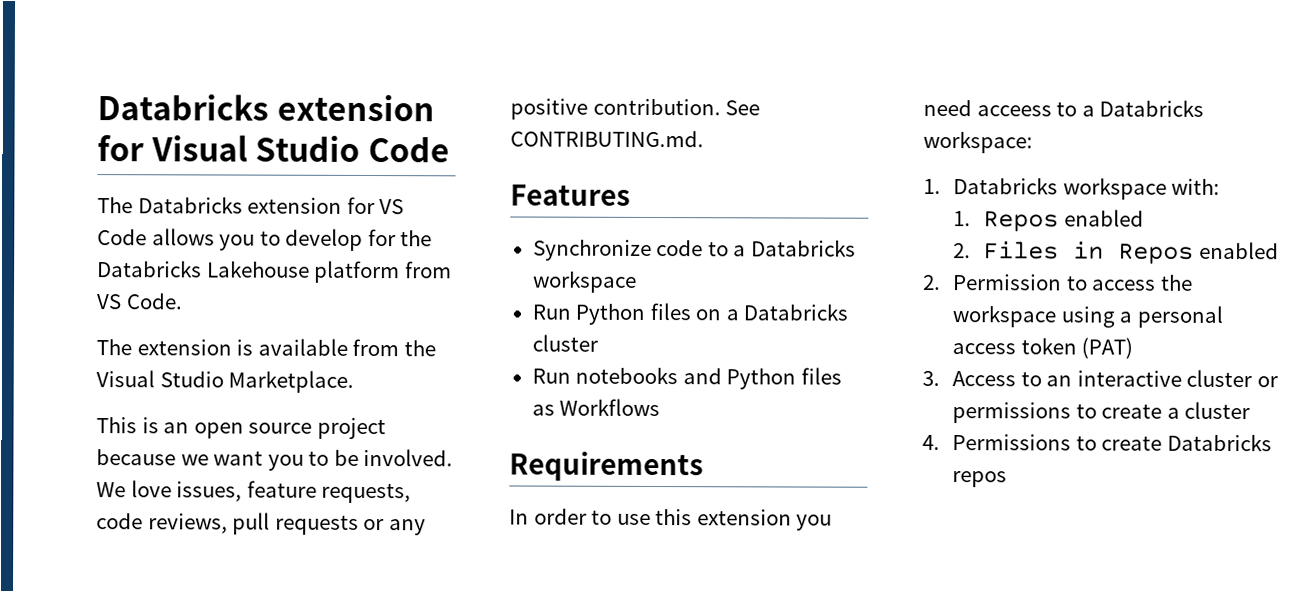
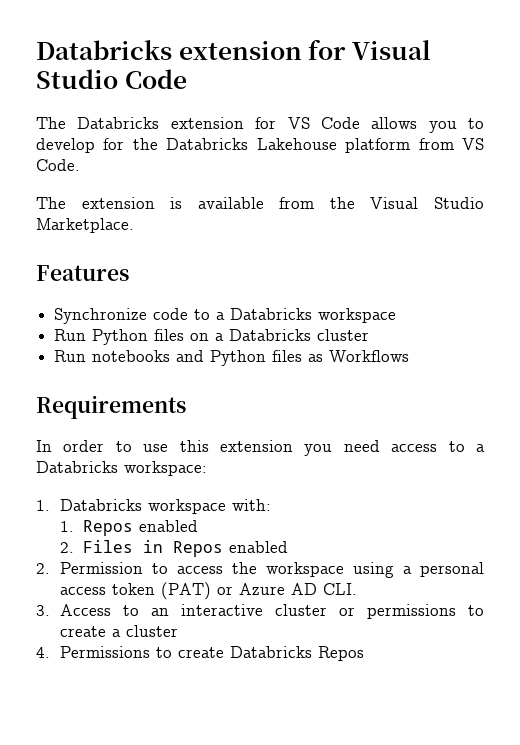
- This is an open source project because we want you to be involved. We love issues, feature requests, code reviews, pull requests or any positive contribution. See CONTRIBUTING.md.
- In order to use this extension you need acceess to a Databricks workspace:
+ In order to use this extension you need access to a Databricks workspace:
- 2. Permission to access the workspace using a personal access token (PAT)
+ 2. Permission to access the workspace using a personal access token (PAT) or Azure AD CLI.
- 4. Permissions to create Databricks repos
+ 4. Permissions to create Databricks Repos

